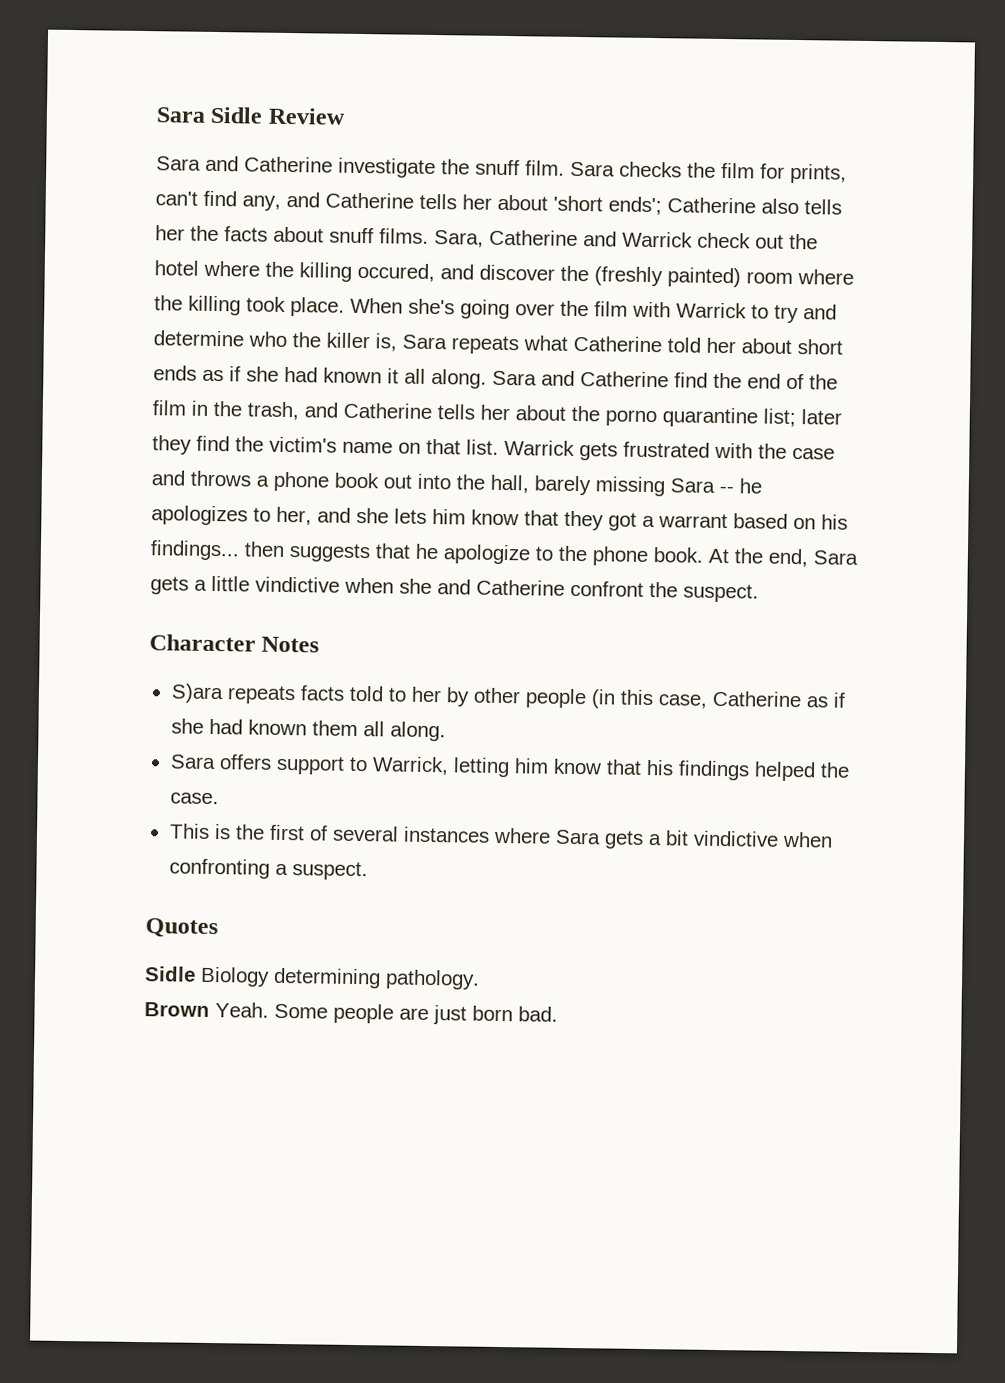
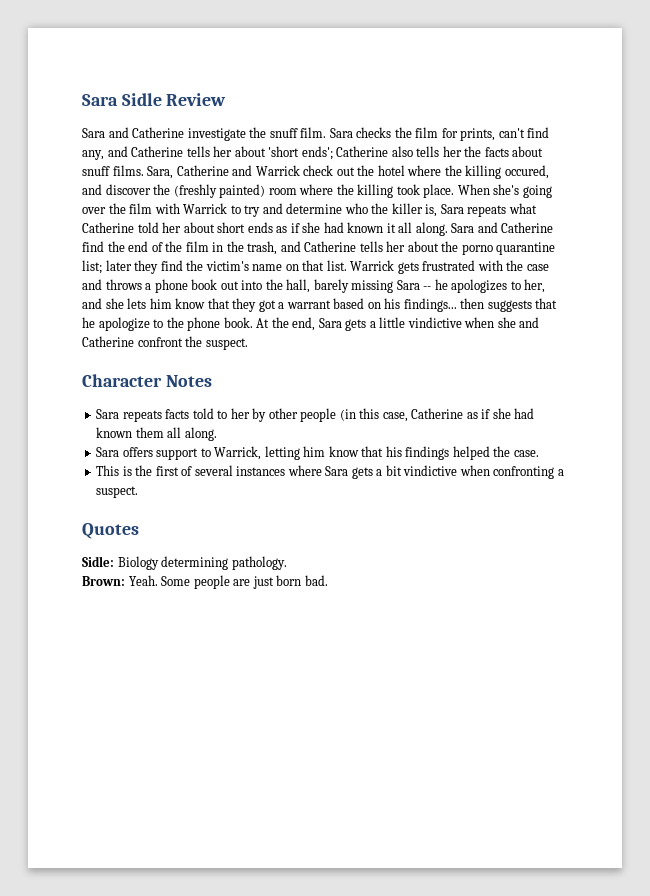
- S)ara repeats facts told to her by other people (in this case, Catherine as if she had known them all along.
+ Sara repeats facts told to her by other people (in this case, Catherine as if she had known them all along.
- Sidle Biology determining pathology.
+ Sidle: Biology determining pathology.
- Brown Yeah.
+ Brown: Yeah.

